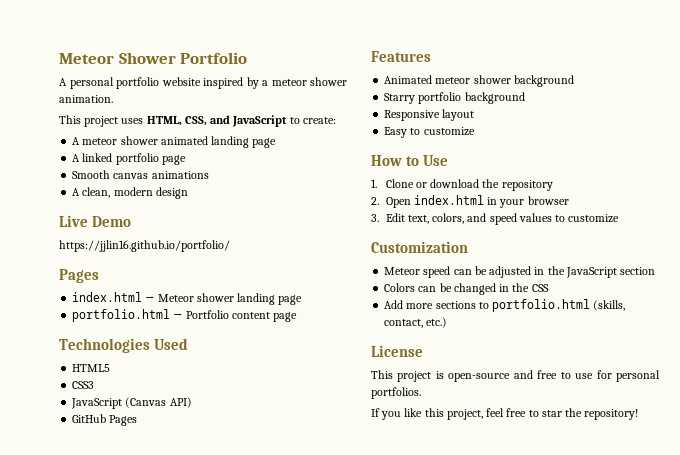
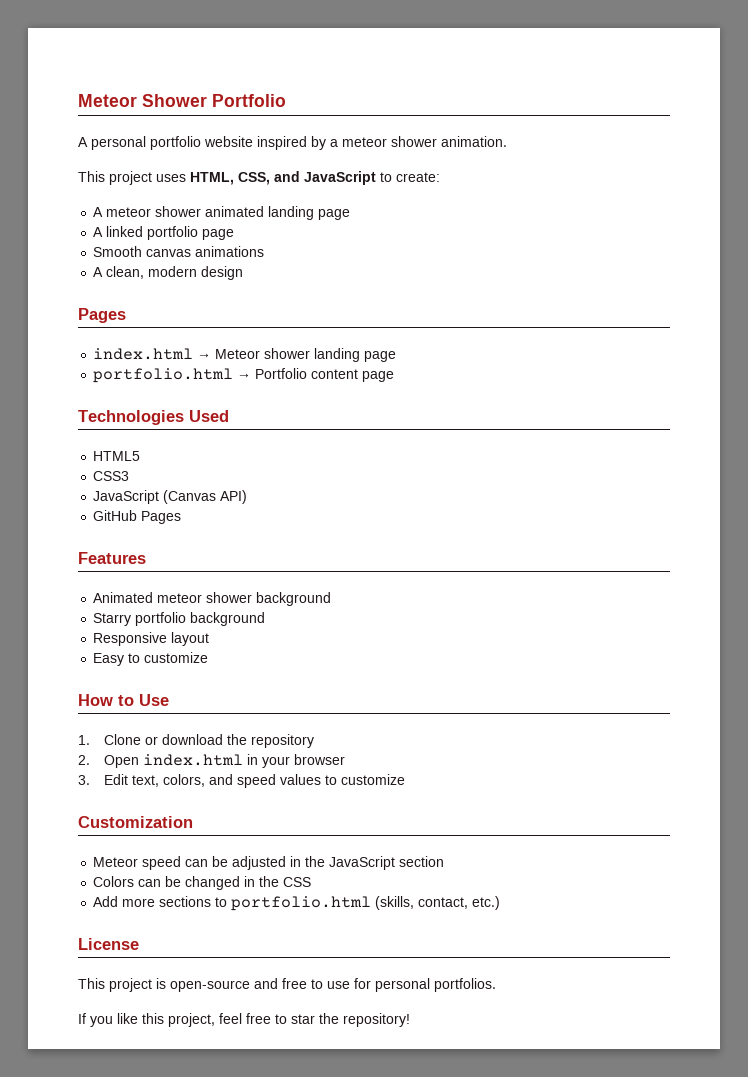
- Live Demo
- https://jjlin16.github.io/portfolio/

